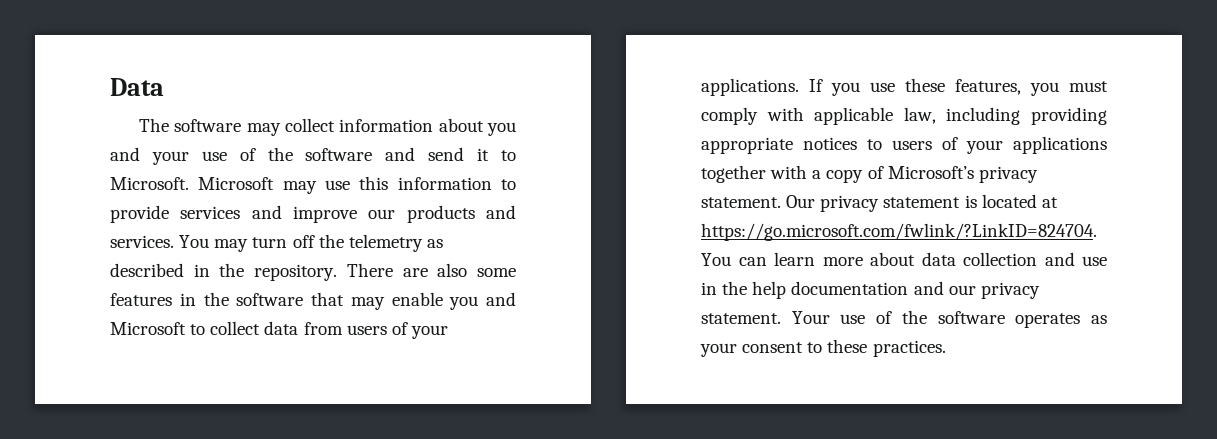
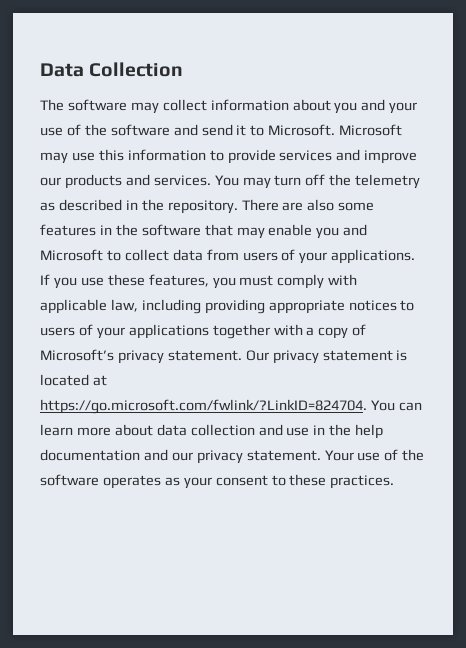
- Data
+ Data Collection

